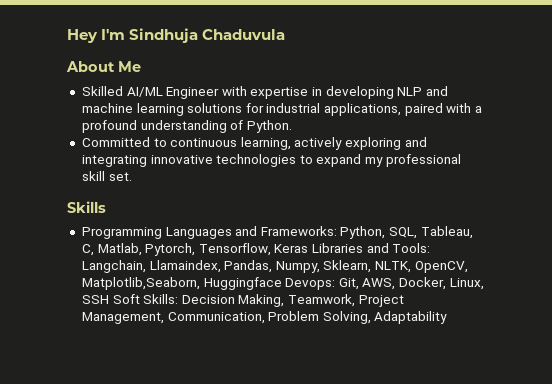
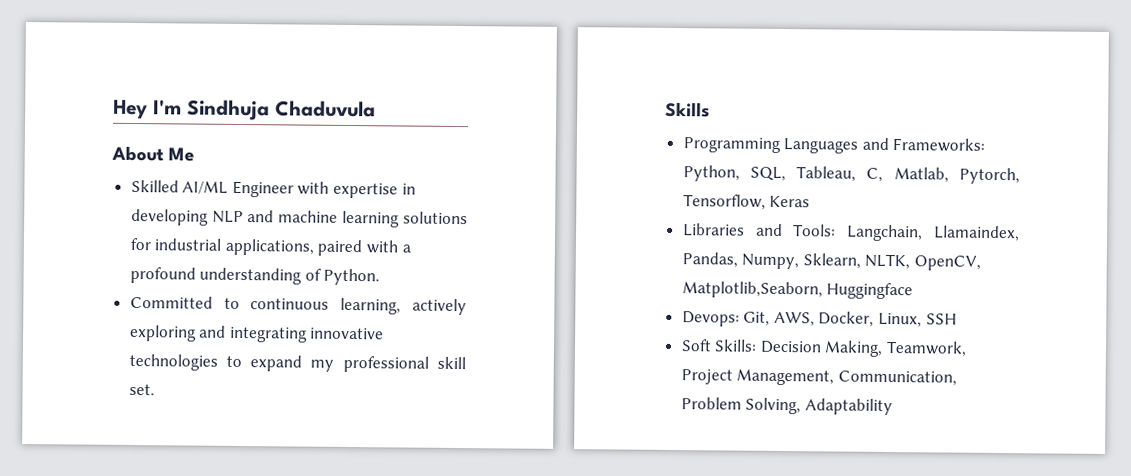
- Programming Languages and Frameworks: Python, SQL, Tableau, C, Matlab, Pytorch, Tensorflow, Keras Libraries and Tools: Langchain, Llamaindex, Pandas, Numpy, Sklearn, NLTK, OpenCV, Matplotlib,Seaborn, Huggingface Devops: Git, AWS, Docker, Linux, SSH Soft Skills: Decision Making, Teamwork, Project Management, Communication, Problem Solving, Adaptability
+ Programming Languages and Frameworks: Python, SQL, Tableau, C, Matlab, Pytorch, Tensorflow, Keras
+ Libraries and Tools: Langchain, Llamaindex, Pandas, Numpy, Sklearn, NLTK, OpenCV, Matplotlib,Seaborn, Huggingface
+ Devops: Git, AWS, Docker, Linux, SSH
+ Soft Skills: Decision Making, Teamwork, Project Management, Communication, Problem Solving, Adaptability

